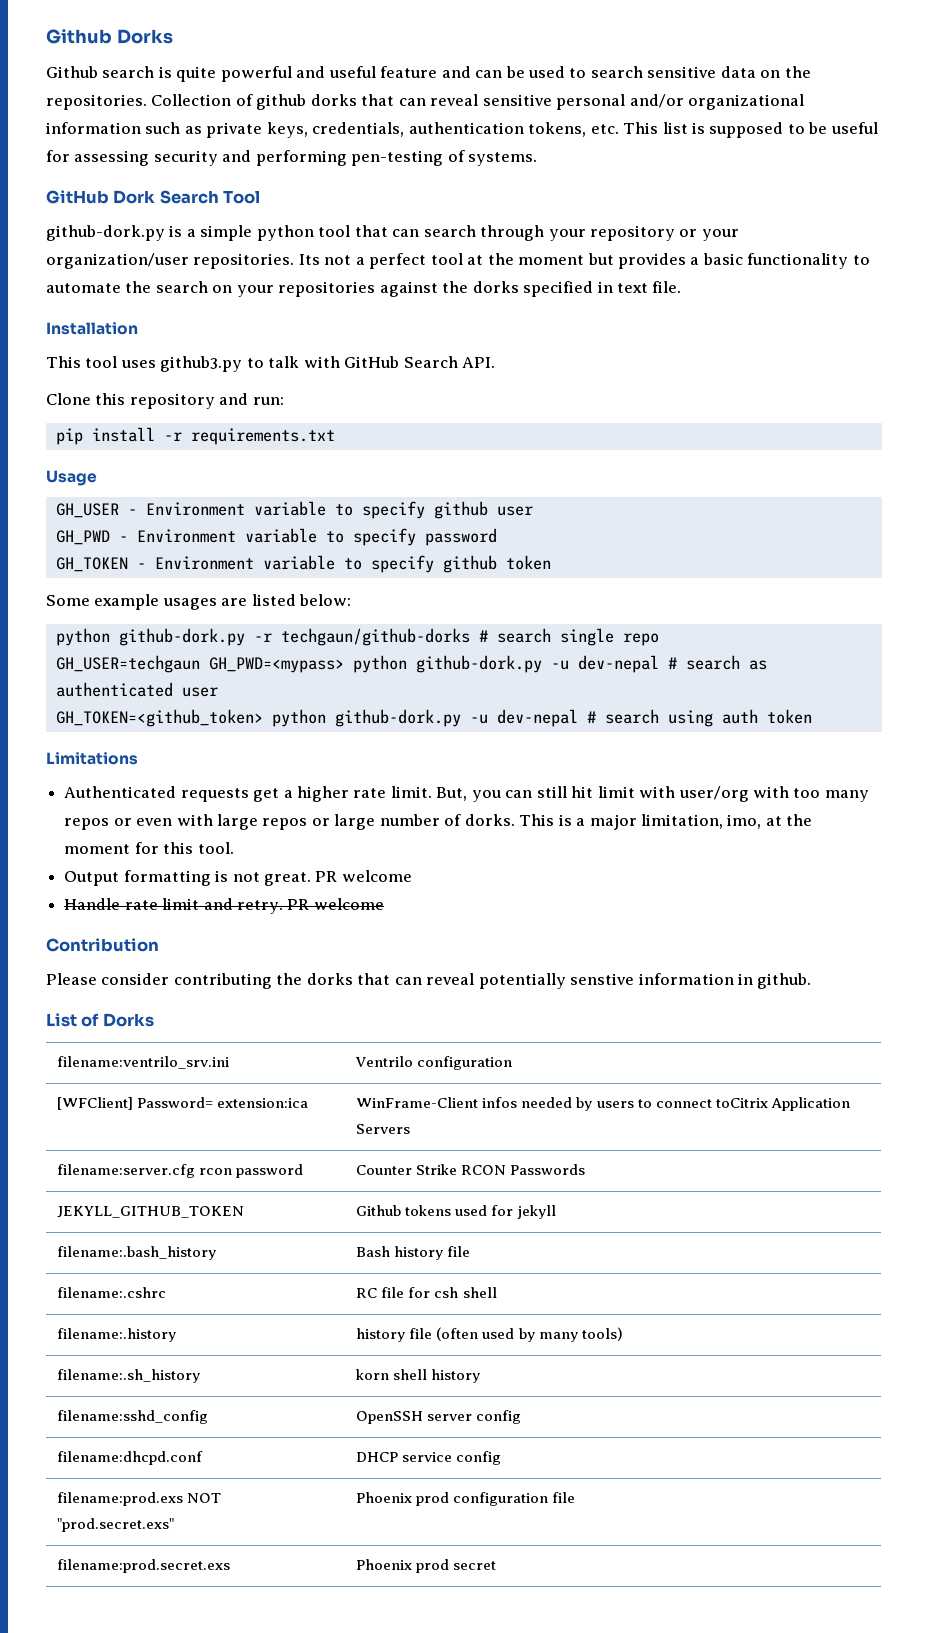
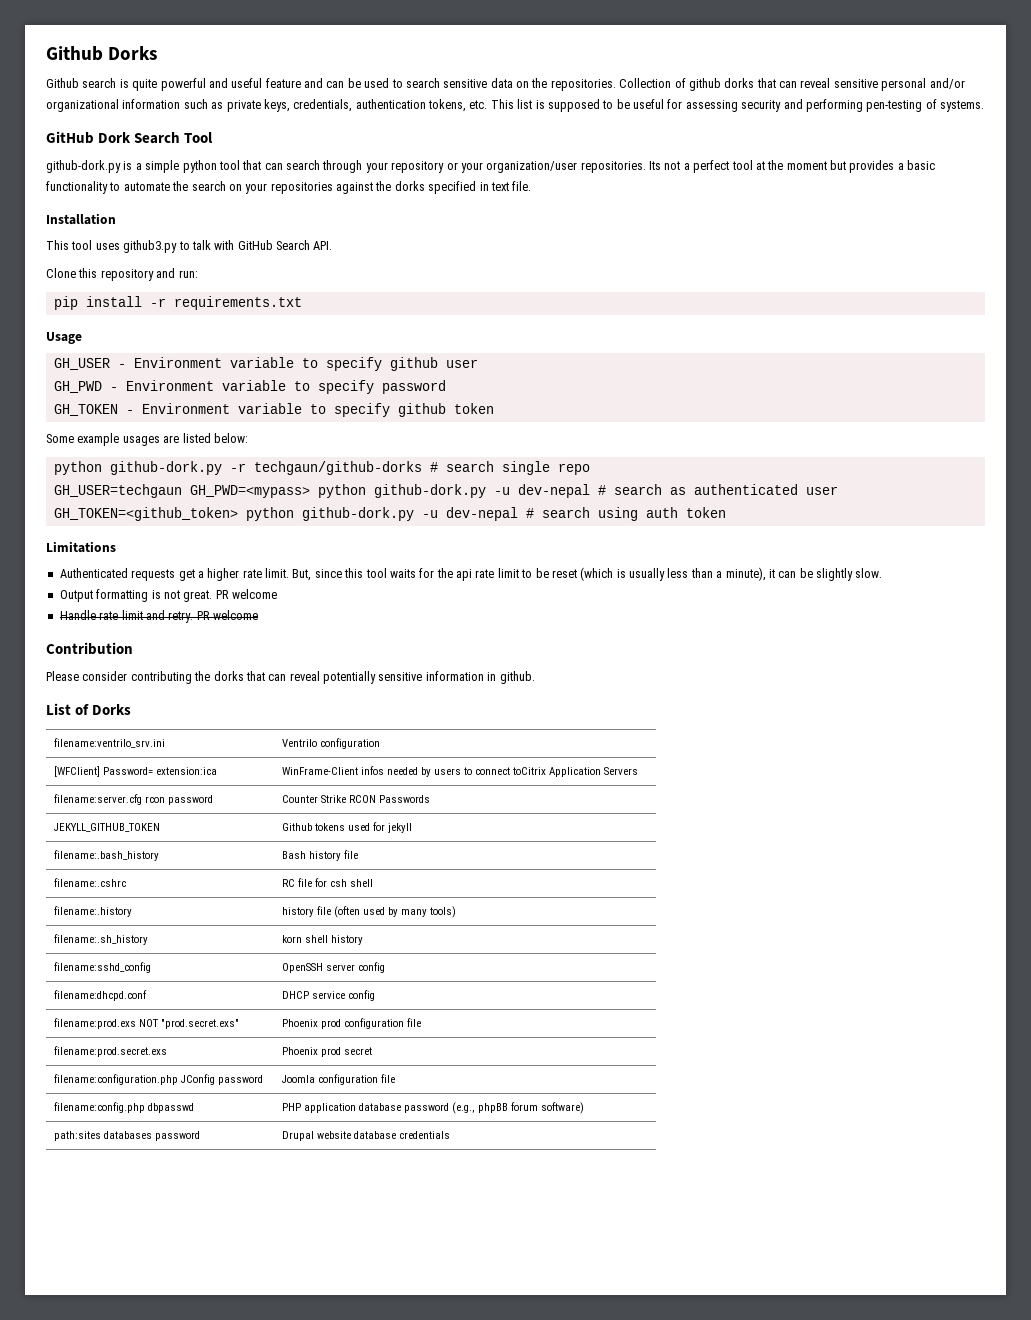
- But, you can still hit limit with user/org with too many repos or even with large repos or large number of dorks. This is a major limitation, imo, at the moment for this tool.
+ But, since this tool waits for the api rate limit to be reset (which is usually less than a minute), it can be slightly slow.
- Please consider contributing the dorks that can reveal potentially senstive information in github.
+ Please consider contributing the dorks that can reveal potentially sensitive information in github.
+ filename:configuration.php JConfig password | Joomla configuration file
+ filename:config.php dbpasswd | PHP application database password (e.g., phpBB forum software)
+ path:sites databases password | Drupal website database credentials

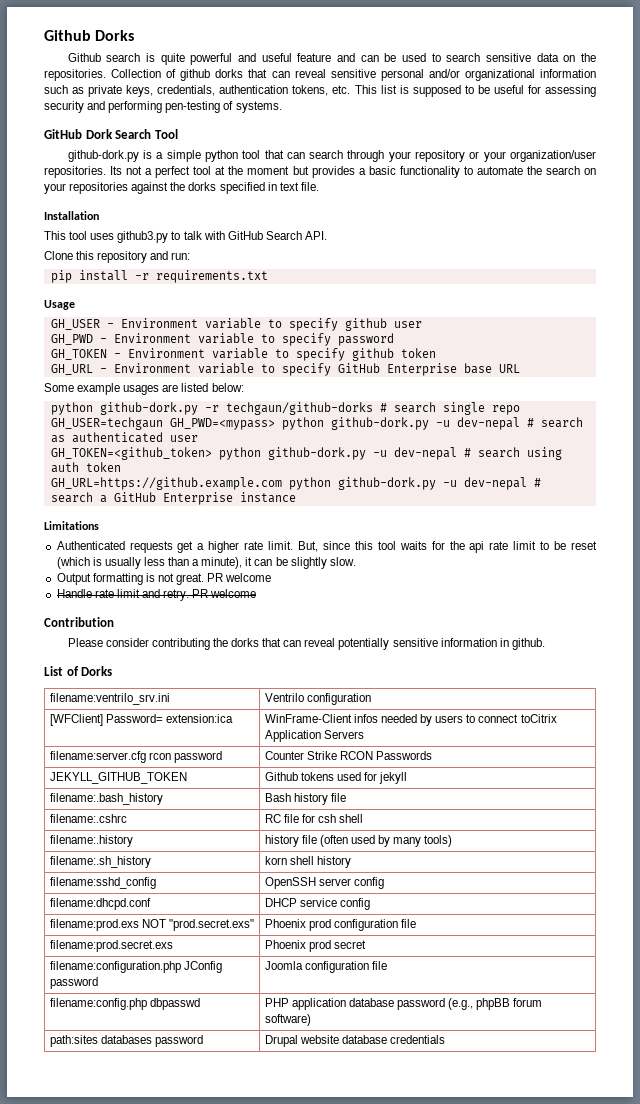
+ GH_URL - Environment variable to specify GitHub Enterprise base URL
+ GH_URL=https://github.example.com python github-dork.py -u dev-nepal # search a GitHub Enterprise instance

